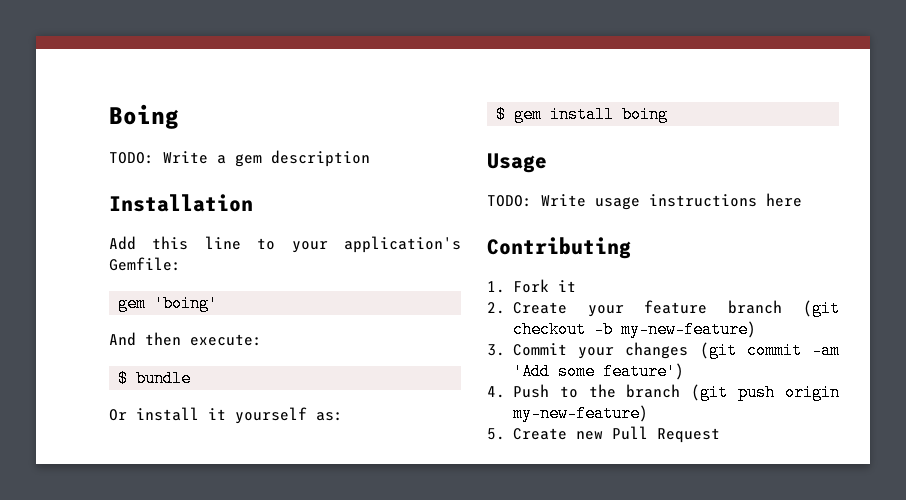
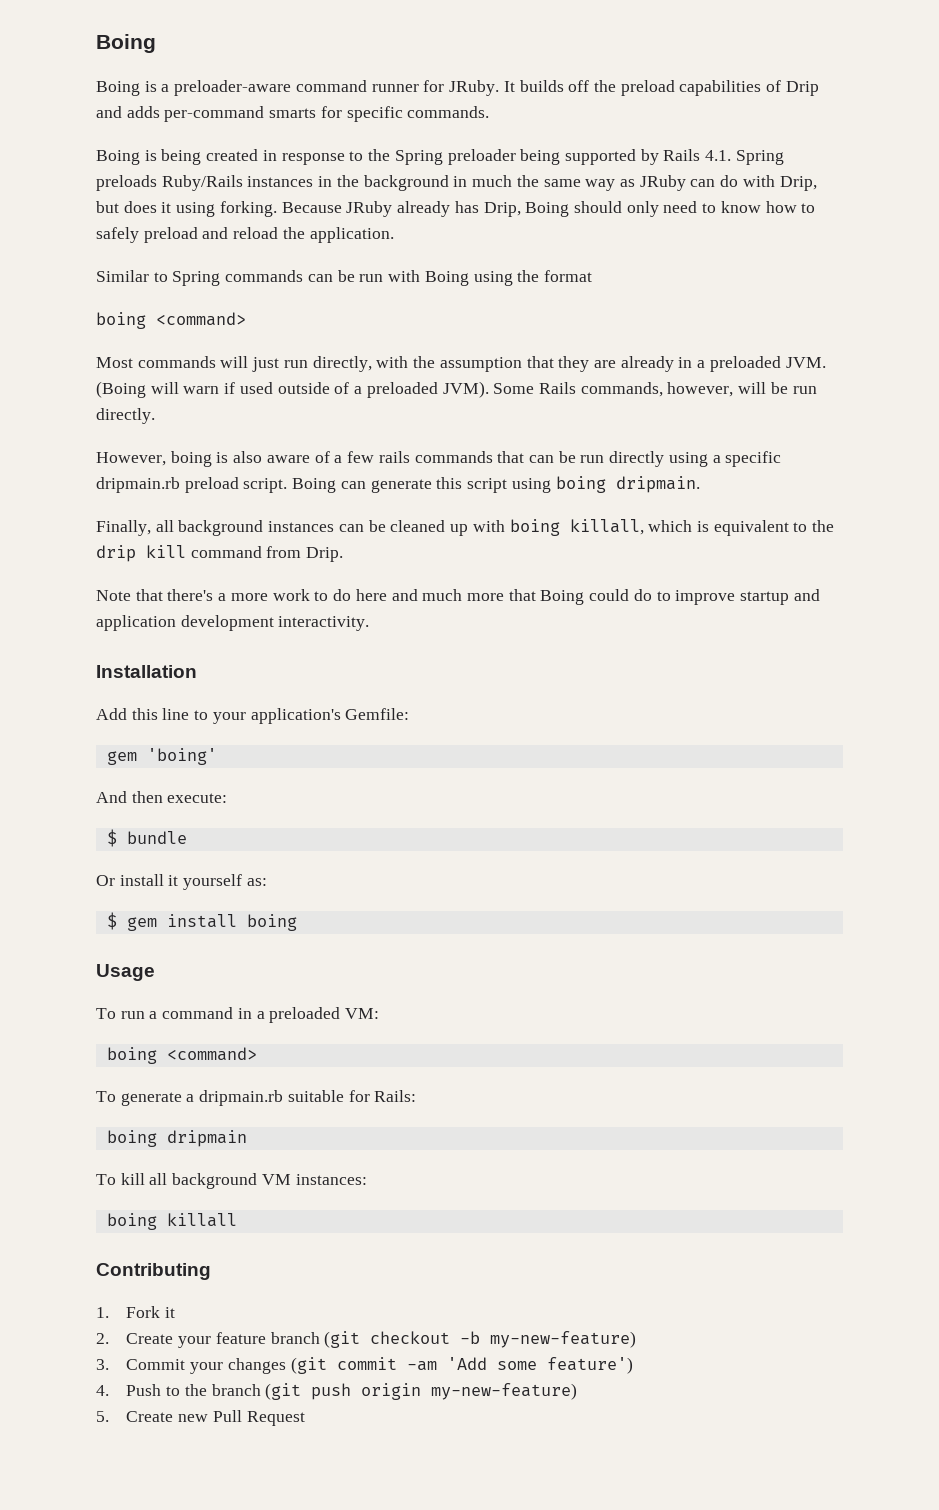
- TODO: Write a gem description
+ Boing is a preloader-aware command runner for JRuby. It builds off the preload capabilities of Drip and adds per-command smarts for specific commands.
+ Boing is being created in response to the Spring preloader being supported by Rails 4.1. Spring preloads Ruby/Rails instances in the background in much the same way as JRuby can do with Drip, but does it using forking. Because JRuby already has Drip, Boing should only need to know how to safely preload and reload the application.
+ Similar to Spring commands can be run with Boing using the format
+ boing <command>
+ Most commands will just run directly, with the assumption that they are already in a preloaded JVM. (Boing will warn if used outside of a preloaded JVM). Some Rails commands, however, will be run directly.
+ However, boing is also aware of a few rails commands that can be run directly using a specific dripmain.rb preload script. Boing can generate this script using boing dripmain.
+ Finally, all background instances can be cleaned up with boing killall, which is equivalent to the drip kill command from Drip.
+ Note that there's a more work to do here and much more that Boing could do to improve startup and application development interactivity.
- TODO: Write usage instructions here
+ To run a command in a preloaded VM:
+ boing <command>
+ To generate a dripmain.rb suitable for Rails:
+ boing dripmain
+ To kill all background VM instances:
+ boing killall

